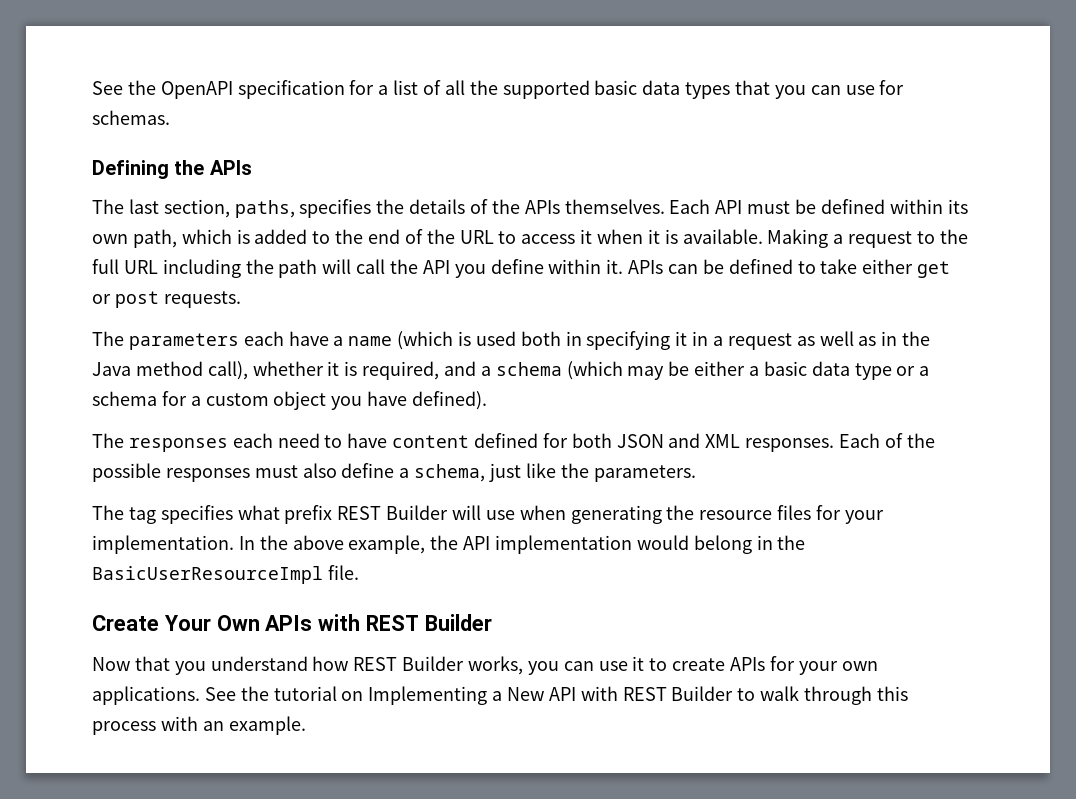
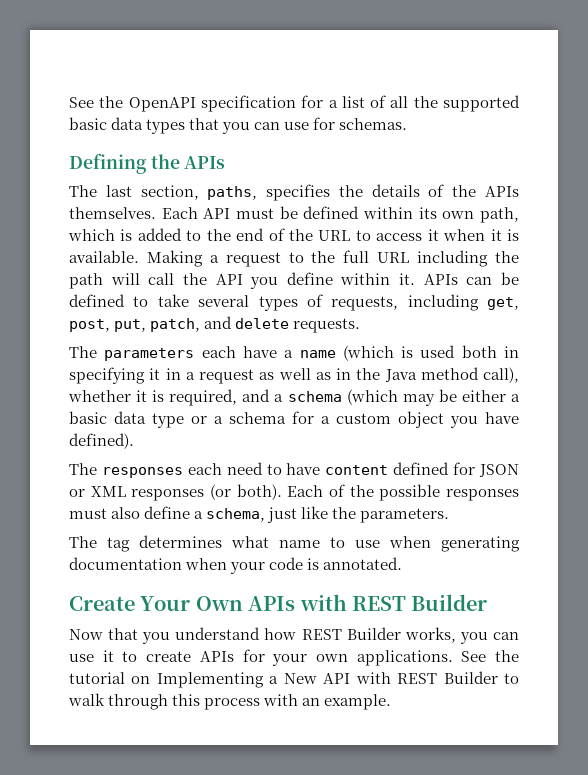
- APIs can be defined to take either get or post requests.
+ APIs can be defined to take several types of requests, including get, post, put, patch, and delete requests.
- The responses each need to have content defined for both JSON and XML responses.
+ The responses each need to have content defined for JSON or XML responses (or both).
- The tag specifies what prefix REST Builder will use when generating the resource files for your implementation. In the above example, the API implementation would belong in the BasicUserResourceImpl file.
+ The tag determines what name to use when generating documentation when your code is annotated.

